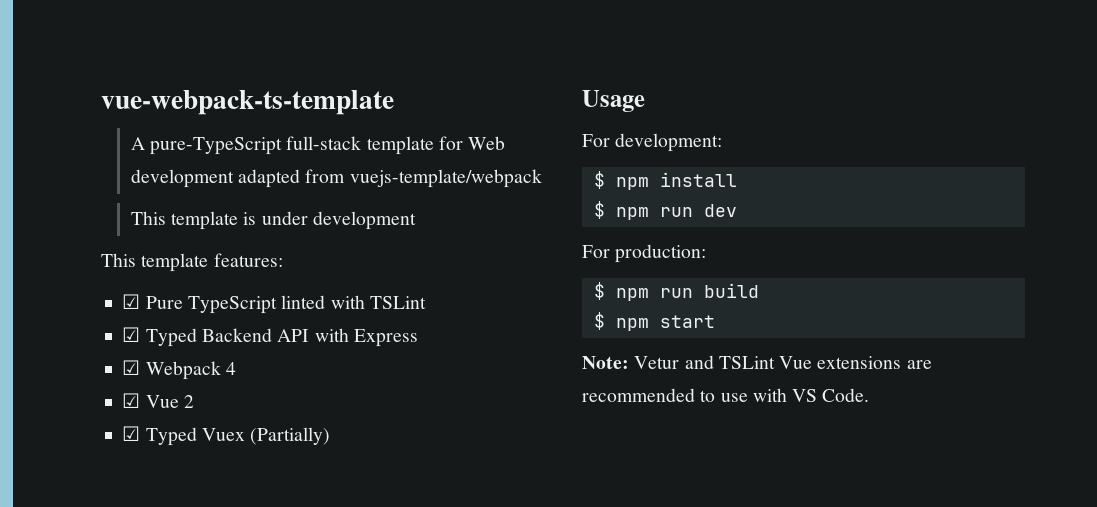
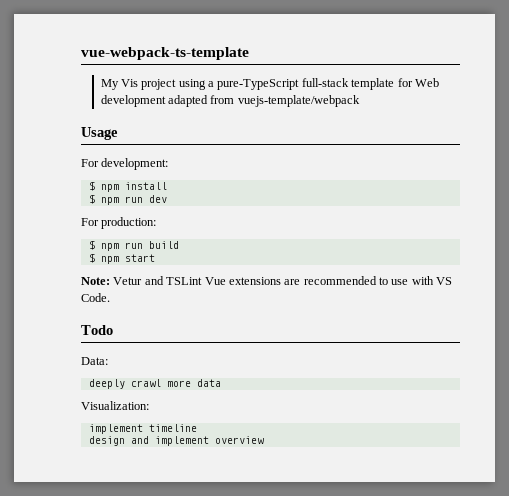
- A pure-TypeScript full-stack template for Web development adapted from vuejs-template/webpack
+ My Vis project using a pure-TypeScript full-stack template for Web development adapted from vuejs-template/webpack
- This template is under development
- This template features:
- ☑ Pure TypeScript linted with TSLint
- ☑ Typed Backend API with Express
- ☑ Webpack 4
- ☑ Vue 2
- ☑ Typed Vuex (Partially)
+ Todo
+ Data:
+ deeply crawl more data
+ Visualization:
+ implement timeline
+ design and implement overview

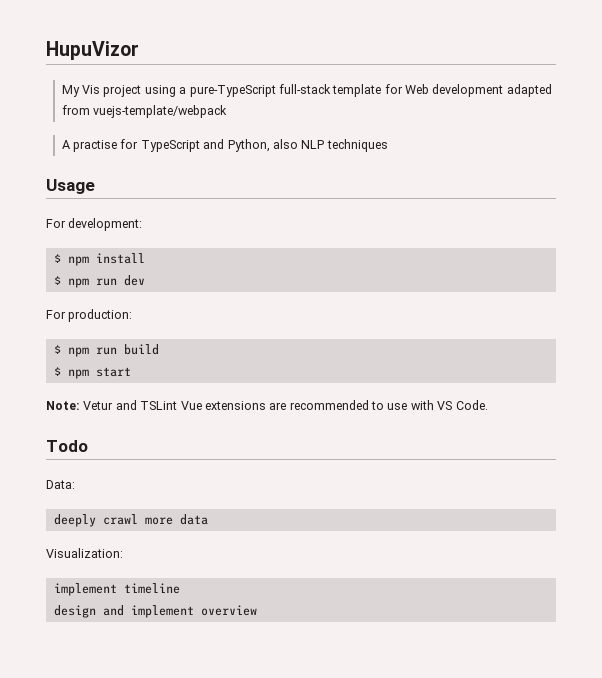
- vue-webpack-ts-template
+ HupuVizor
+ A practise for TypeScript and Python, also NLP techniques

